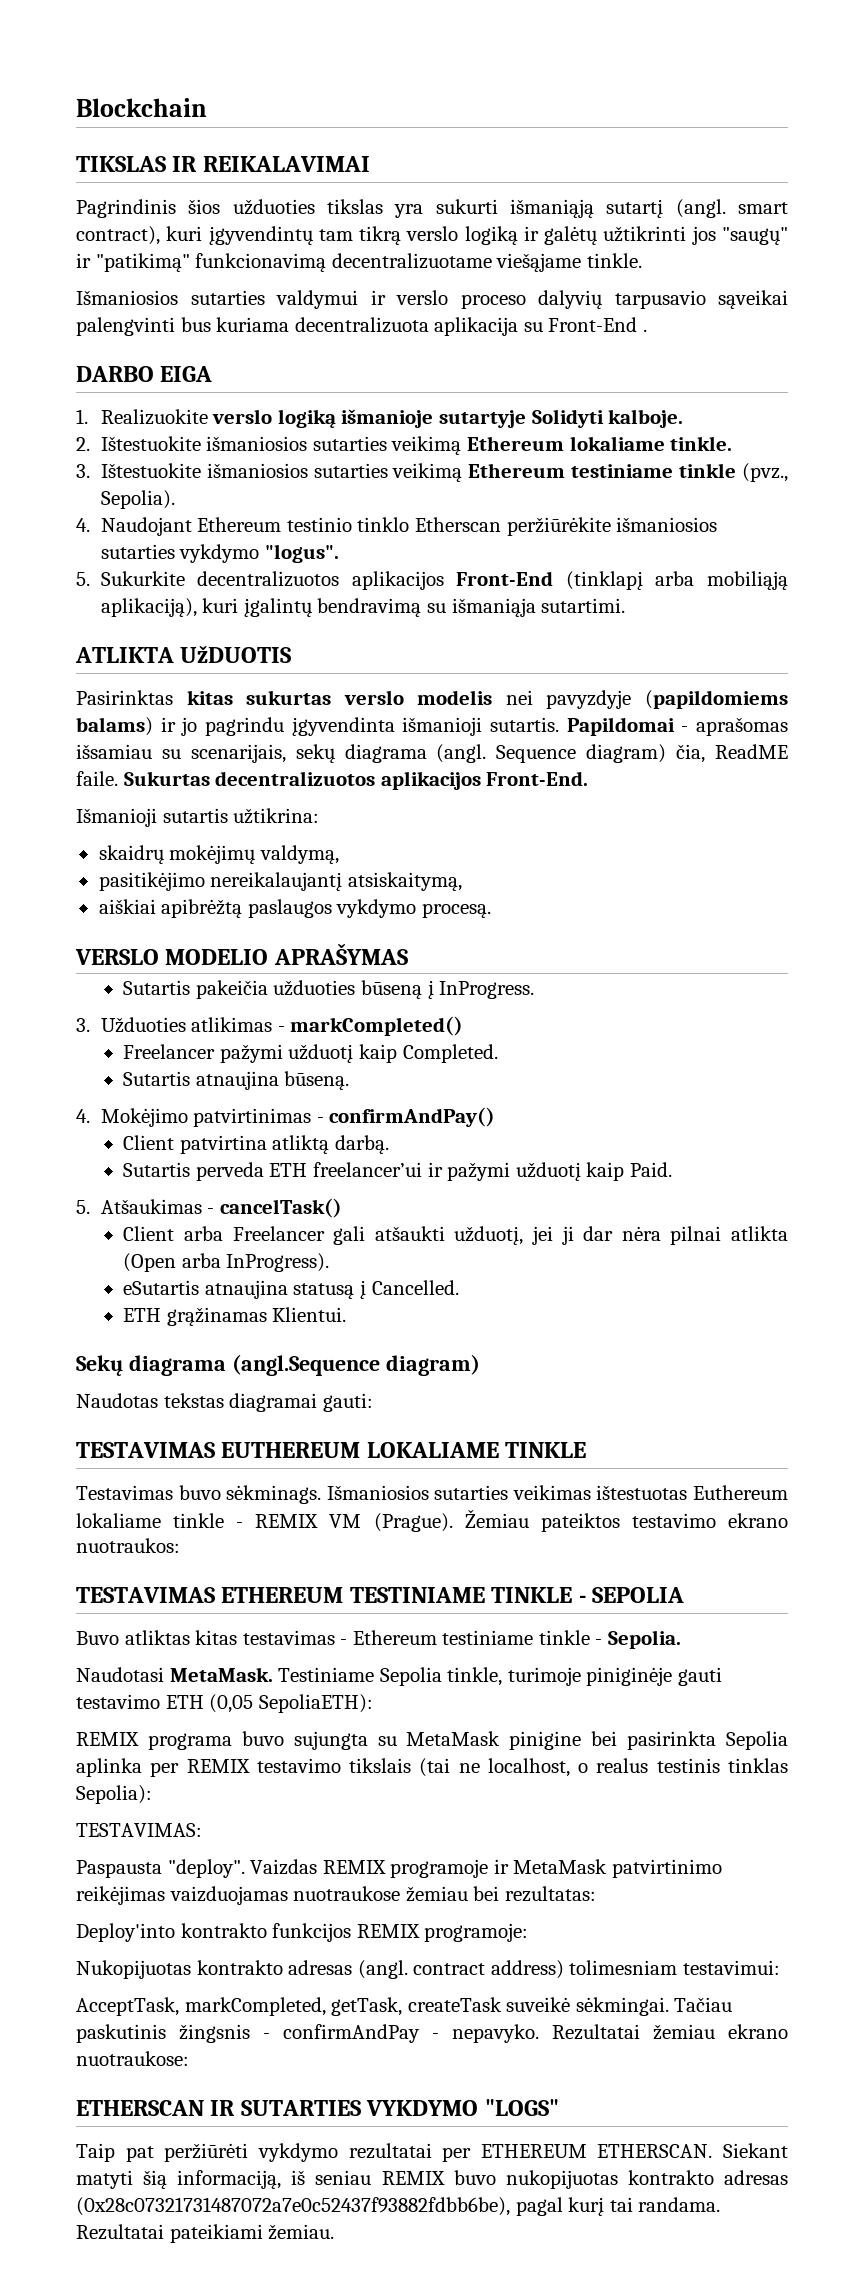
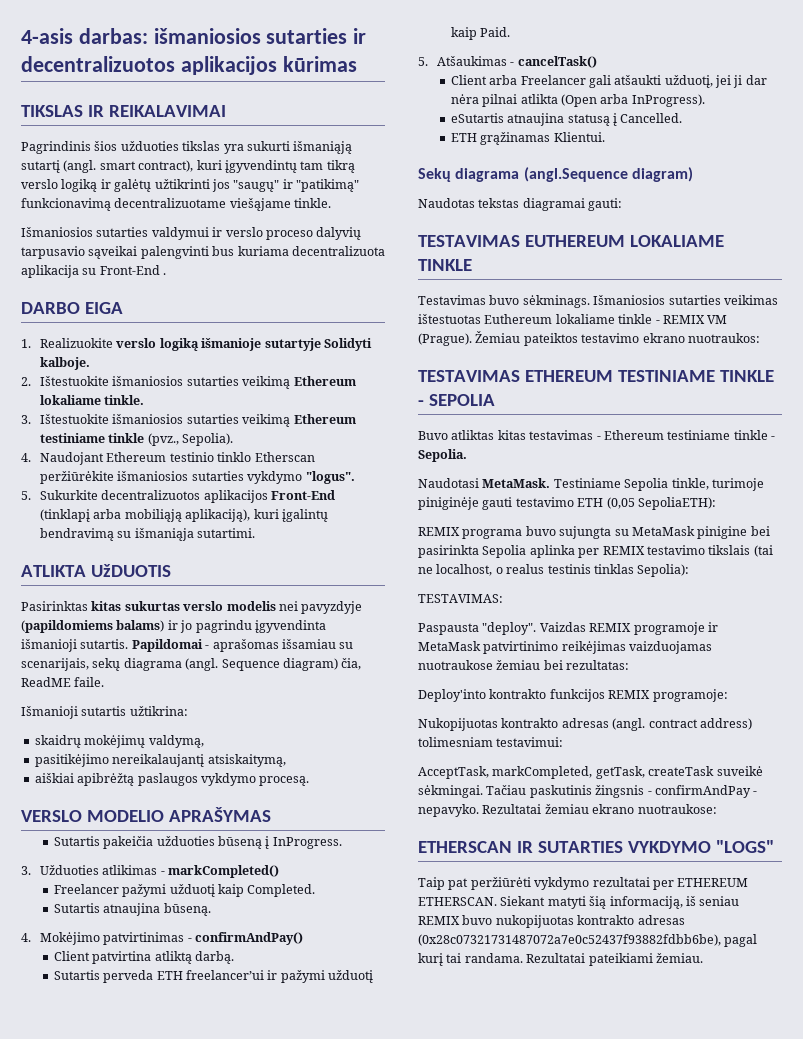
- Blockchain
+ 4-asis darbas: išmaniosios sutarties ir decentralizuotos aplikacijos kūrimas
- Sukurtas decentralizuotos aplikacijos Front-End.

